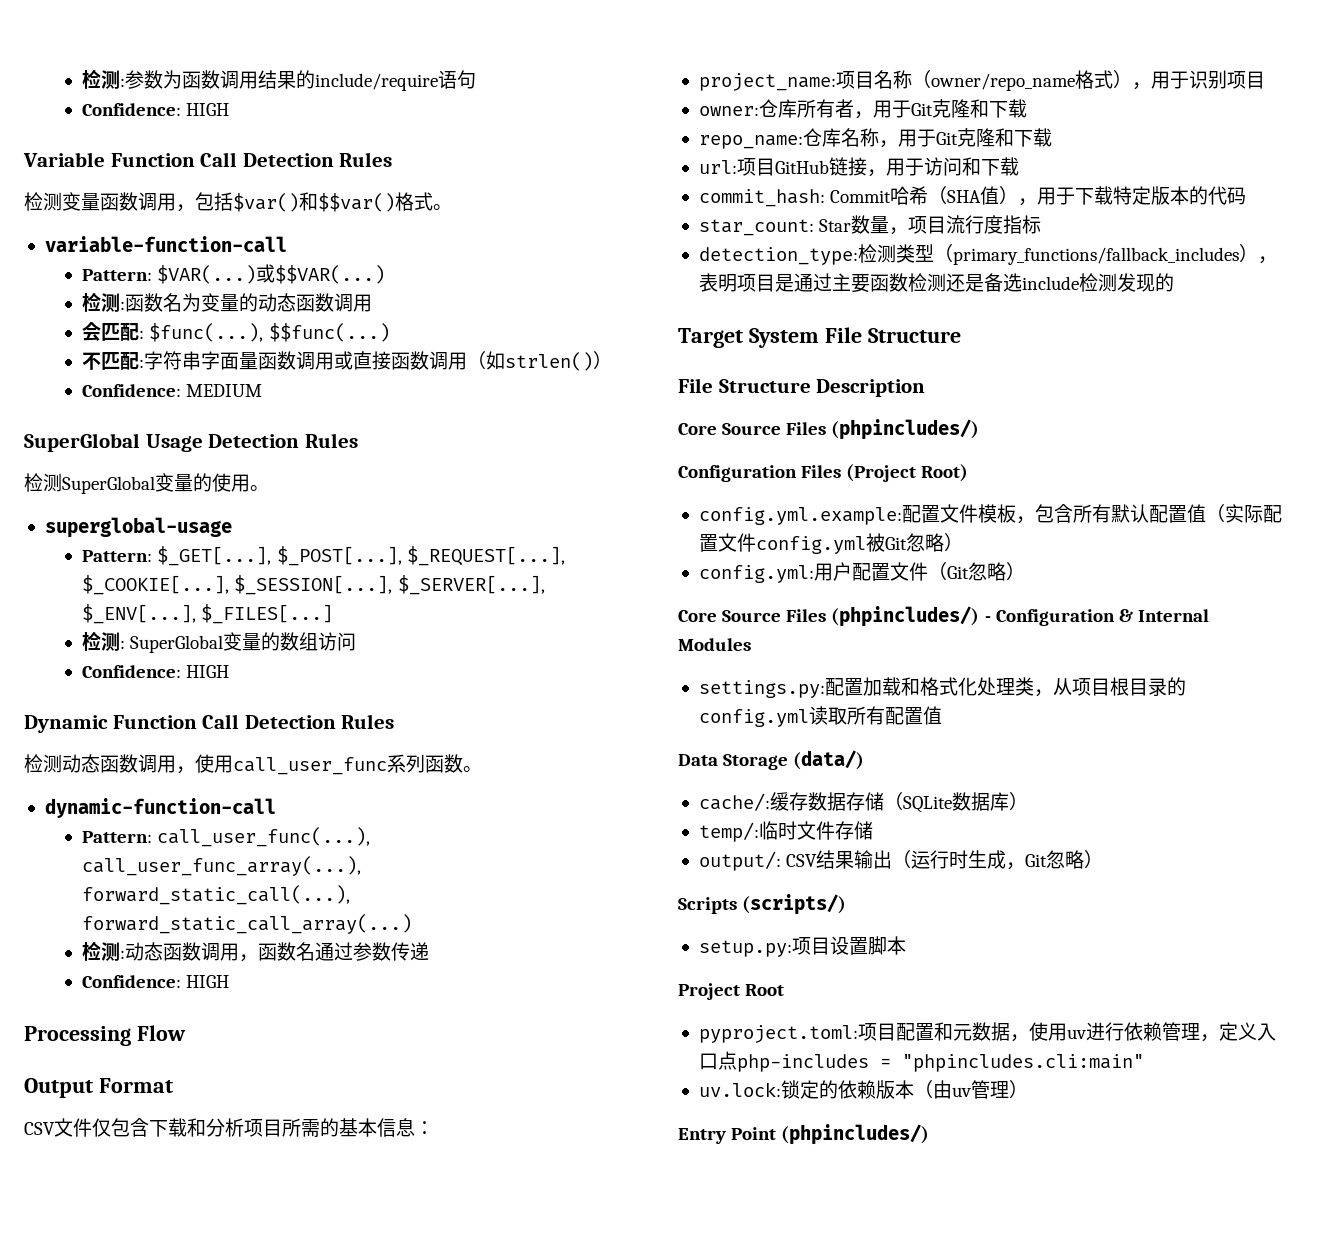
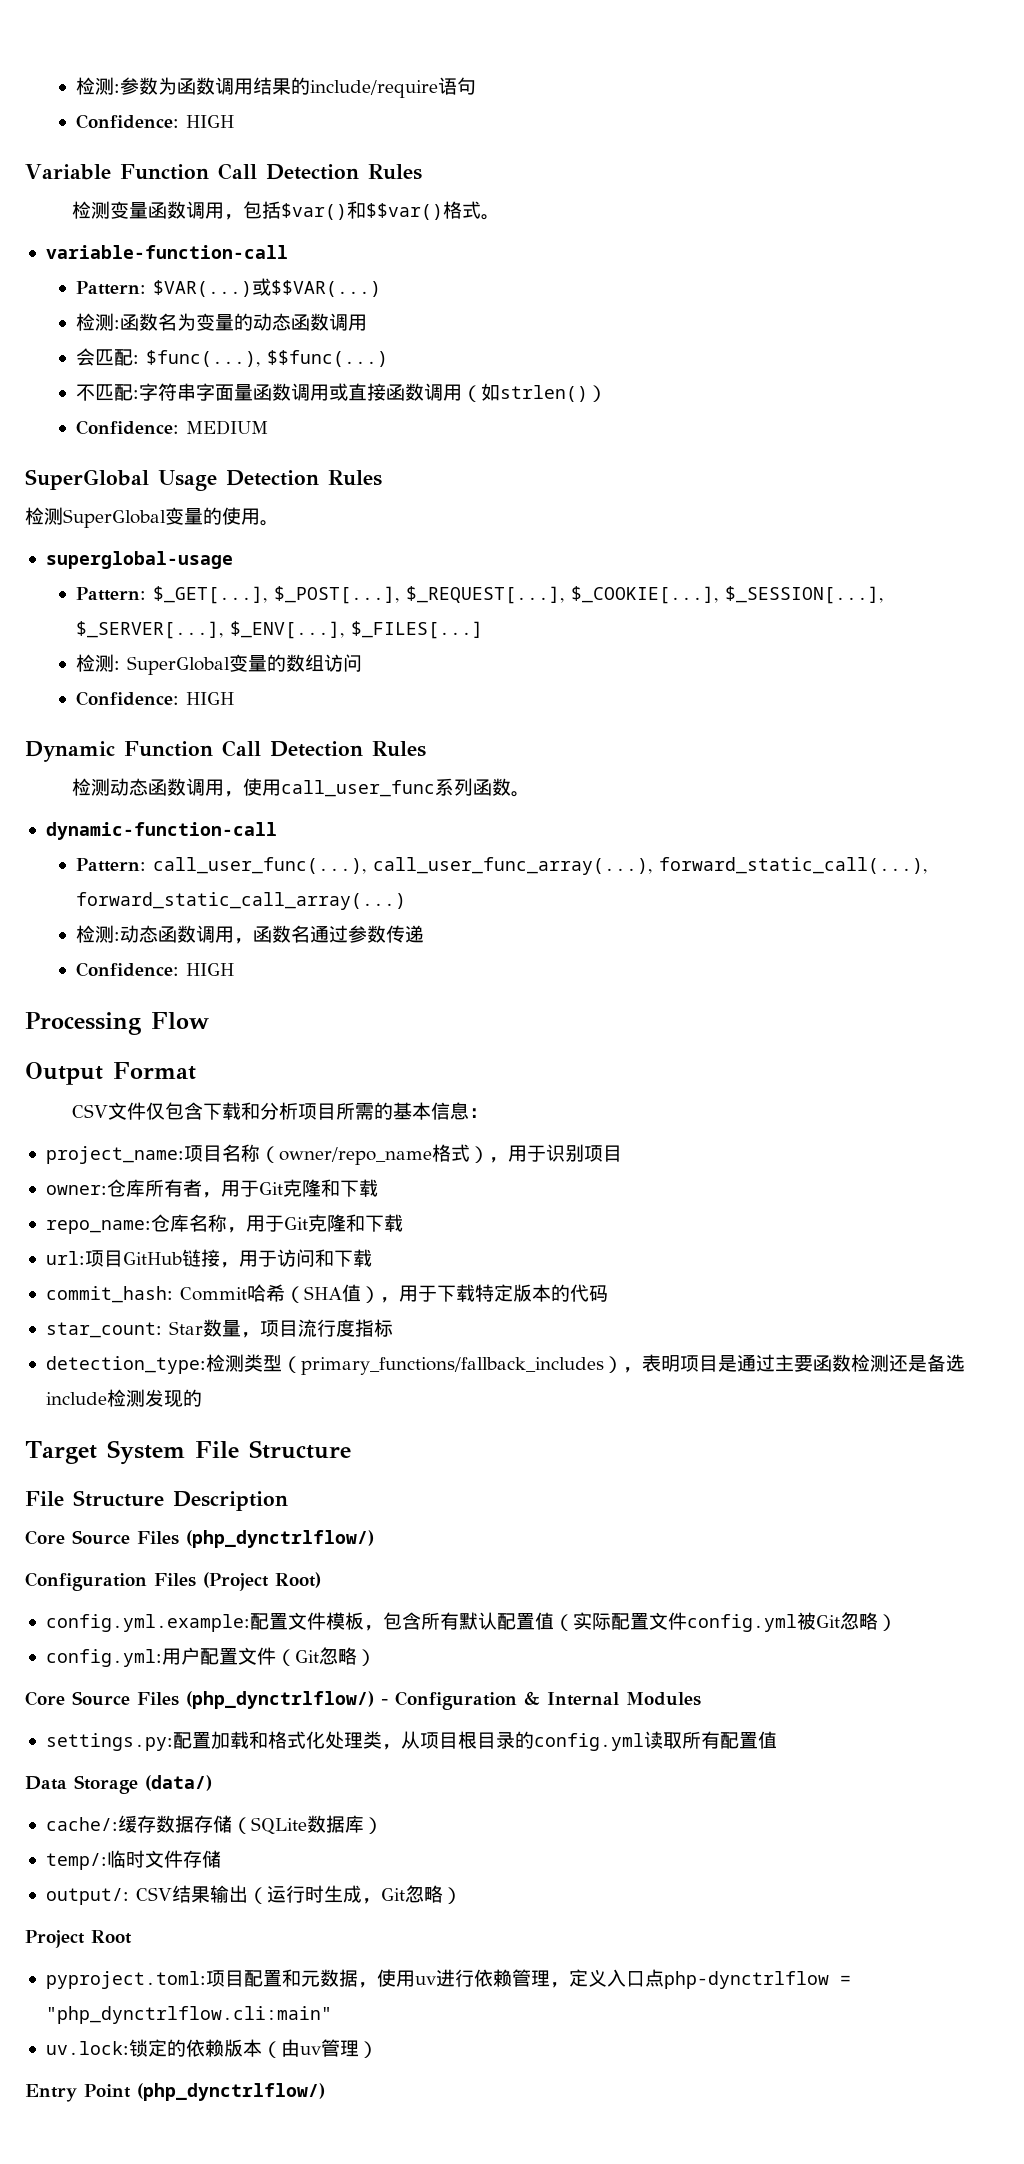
  File Structure Description
- Core Source Files (phpincludes/)
+ Core Source Files (php_dynctrlflow/)
- Core Source Files (phpincludes/) - Configuration & Internal Modules
+ Core Source Files (php_dynctrlflow/) - Configuration & Internal Modules
- Scripts (scripts/)
- setup.py:项目设置脚本
- pyproject.toml:项目配置和元数据，使用uv进行依赖管理，定义入口点php-includes = "phpincludes.cli:main"
+ pyproject.toml:项目配置和元数据，使用uv进行依赖管理，定义入口点php-dynctrlflow = "php_dynctrlflow.cli:main"
- Entry Point (phpincludes/)
+ Entry Point (php_dynctrlflow/)

